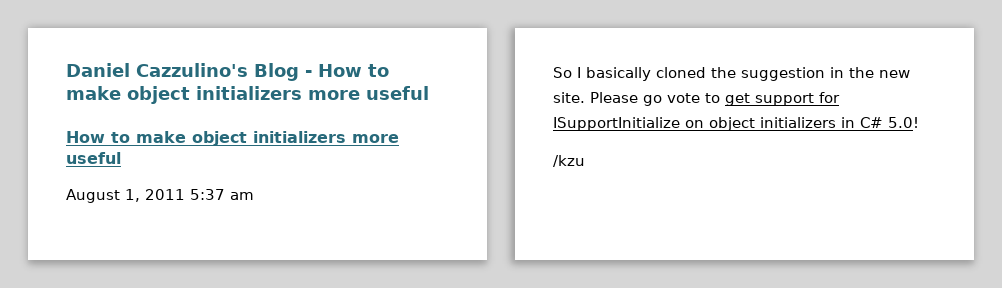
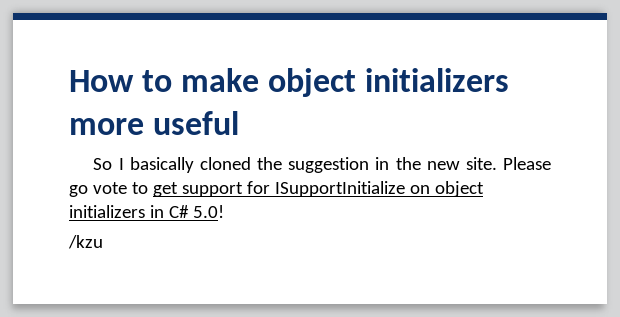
- Daniel Cazzulino's Blog - How to make object initializers more useful
  How to make object initializers more useful
- August 1, 2011 5:37 am

